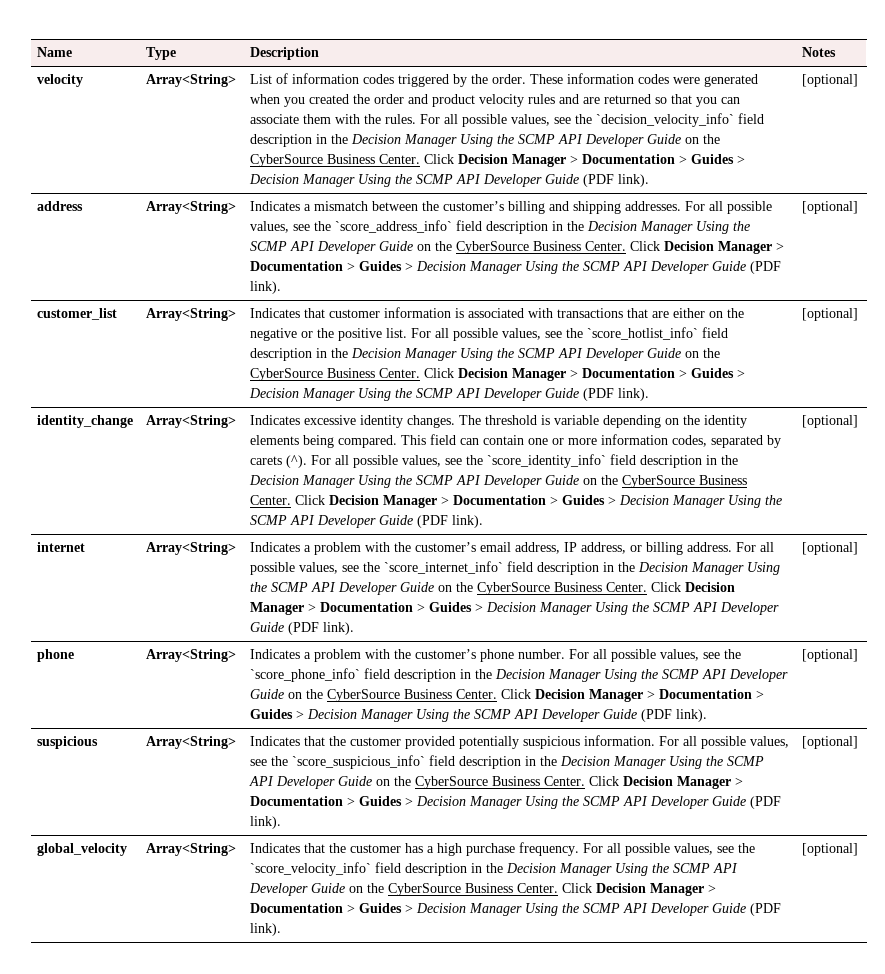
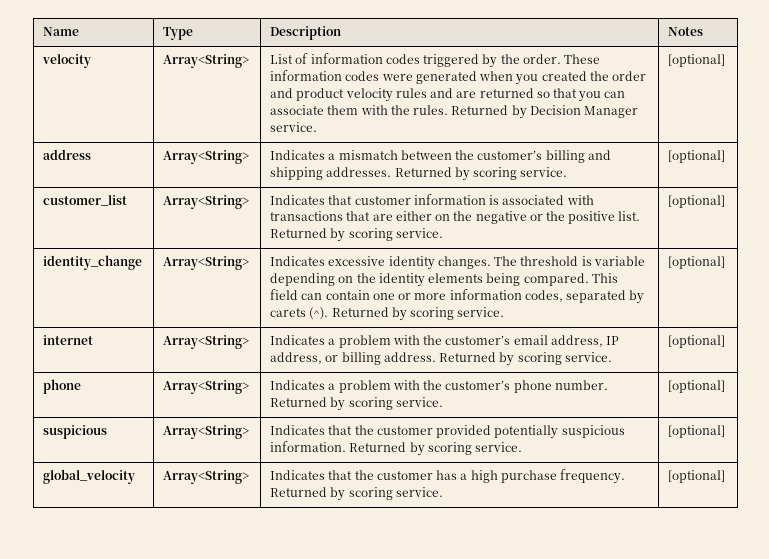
- For all possible values, see the `decision_velocity_info` field description in the Decision Manager Using the SCMP API Developer Guide on the CyberSource Business Center. Click Decision Manager > Documentation > Guides > Decision Manager Using the SCMP API Developer Guide (PDF link).
+ Returned by Decision Manager service.
- Indicates a mismatch between the customer’s billing and shipping addresses. For all possible values, see the `score_address_info` field description in the Decision Manager Using the SCMP API Developer Guide on the CyberSource Business Center. Click Decision Manager > Documentation > Guides > Decision Manager Using the SCMP API Developer Guide (PDF link).
+ Indicates a mismatch between the customer’s billing and shipping addresses. Returned by scoring service.
- Indicates that customer information is associated with transactions that are either on the negative or the positive list. For all possible values, see the `score_hotlist_info` field description in the Decision Manager Using the SCMP API Developer Guide on the CyberSource Business Center. Click Decision Manager > Documentation > Guides > Decision Manager Using the SCMP API Developer Guide (PDF link).
+ Indicates that customer information is associated with transactions that are either on the negative or the positive list. Returned by scoring service.
- This field can contain one or more information codes, separated by carets (^). For all possible values, see the `score_identity_info` field description in the Decision Manager Using the SCMP API Developer Guide on the CyberSource Business Center. Click Decision Manager > Documentation > Guides > Decision Manager Using the SCMP API Developer Guide (PDF link).
+ This field can contain one or more information codes, separated by carets (^). Returned by scoring service.
- Indicates a problem with the customer’s email address, IP address, or billing address. For all possible values, see the `score_internet_info` field description in the Decision Manager Using the SCMP API Developer Guide on the CyberSource Business Center. Click Decision Manager > Documentation > Guides > Decision Manager Using the SCMP API Developer Guide (PDF link).
+ Indicates a problem with the customer’s email address, IP address, or billing address. Returned by scoring service.
- Indicates a problem with the customer’s phone number. For all possible values, see the `score_phone_info` field description in the Decision Manager Using the SCMP API Developer Guide on the CyberSource Business Center. Click Decision Manager > Documentation > Guides > Decision Manager Using the SCMP API Developer Guide (PDF link).
+ Indicates a problem with the customer’s phone number. Returned by scoring service.
- Indicates that the customer provided potentially suspicious information. For all possible values, see the `score_suspicious_info` field description in the Decision Manager Using the SCMP API Developer Guide on the CyberSource Business Center. Click Decision Manager > Documentation > Guides > Decision Manager Using the SCMP API Developer Guide (PDF link).
+ Indicates that the customer provided potentially suspicious information. Returned by scoring service.
- Indicates that the customer has a high purchase frequency. For all possible values, see the `score_velocity_info` field description in the Decision Manager Using the SCMP API Developer Guide on the CyberSource Business Center. Click Decision Manager > Documentation > Guides > Decision Manager Using the SCMP API Developer Guide (PDF link).
+ Indicates that the customer has a high purchase frequency. Returned by scoring service.

